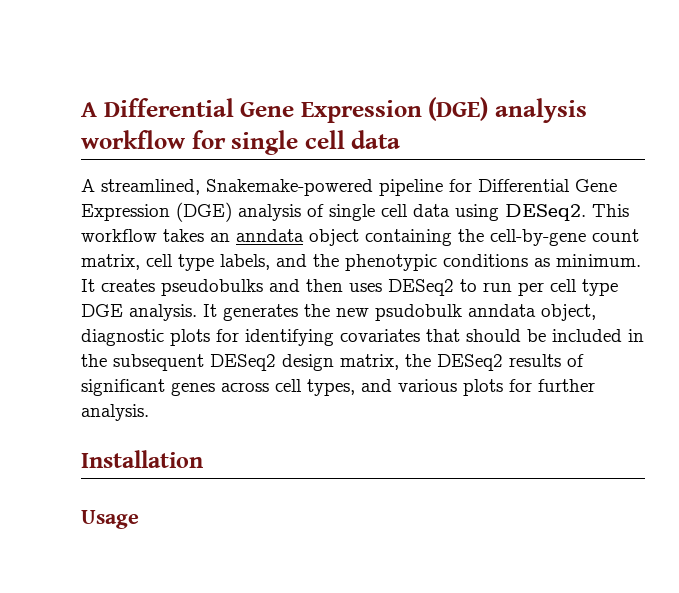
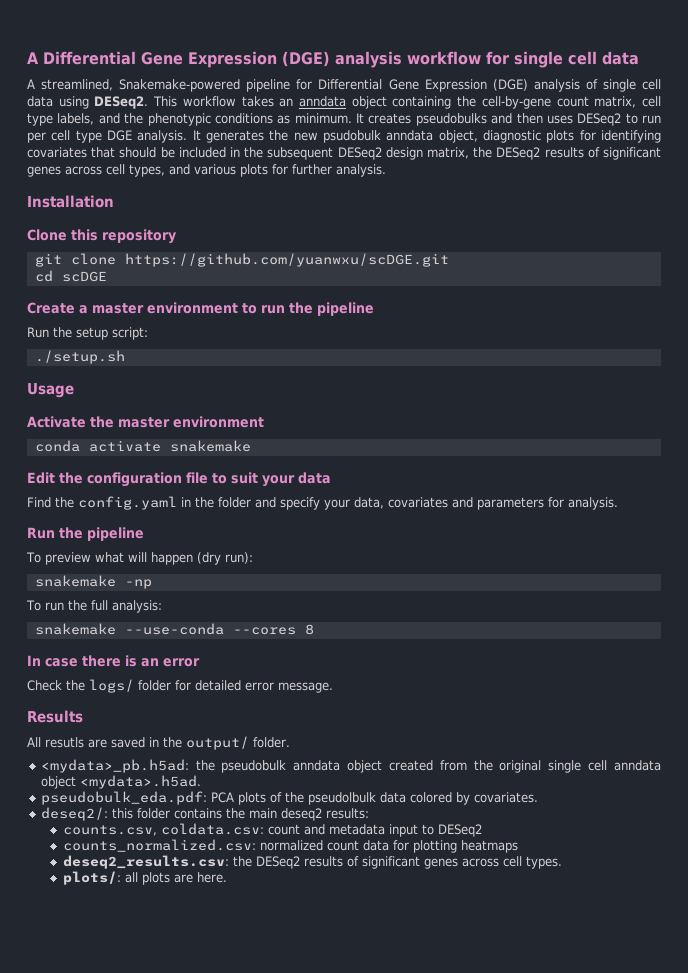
+ Clone this repository
+ git clone https://github.com/yuanwxu/scDGE.git
+ cd scDGE
+ Create a master environment to run the pipeline
+ Run the setup script:
+ ./setup.sh
  Usage
+ Activate the master environment
+ conda activate snakemake
+ Edit the configuration file to suit your data
+ Find the config.yaml in the folder and specify your data, covariates and parameters for analysis.
+ Run the pipeline
+ To preview what will happen (dry run):
+ snakemake -np
+ To run the full analysis:
+ snakemake --use-conda --cores 8
+ In case there is an error
+ Check the logs/ folder for detailed error message.
+ Results
+ All resutls are saved in the output/ folder.
+ <mydata>_pb.h5ad: the pseudobulk anndata object created from the original single cell anndata object <mydata>.h5ad.
+ pseudobulk_eda.pdf: PCA plots of the pseudolbulk data colored by covariates.
+ deseq2/: this folder contains the main deseq2 results:
+ counts.csv, coldata.csv: count and metadata input to DESeq2
+ counts_normalized.csv: normalized count data for plotting heatmaps
+ deseq2_results.csv: the DESeq2 results of significant genes across cell types.
+ plots/: all plots are here.

